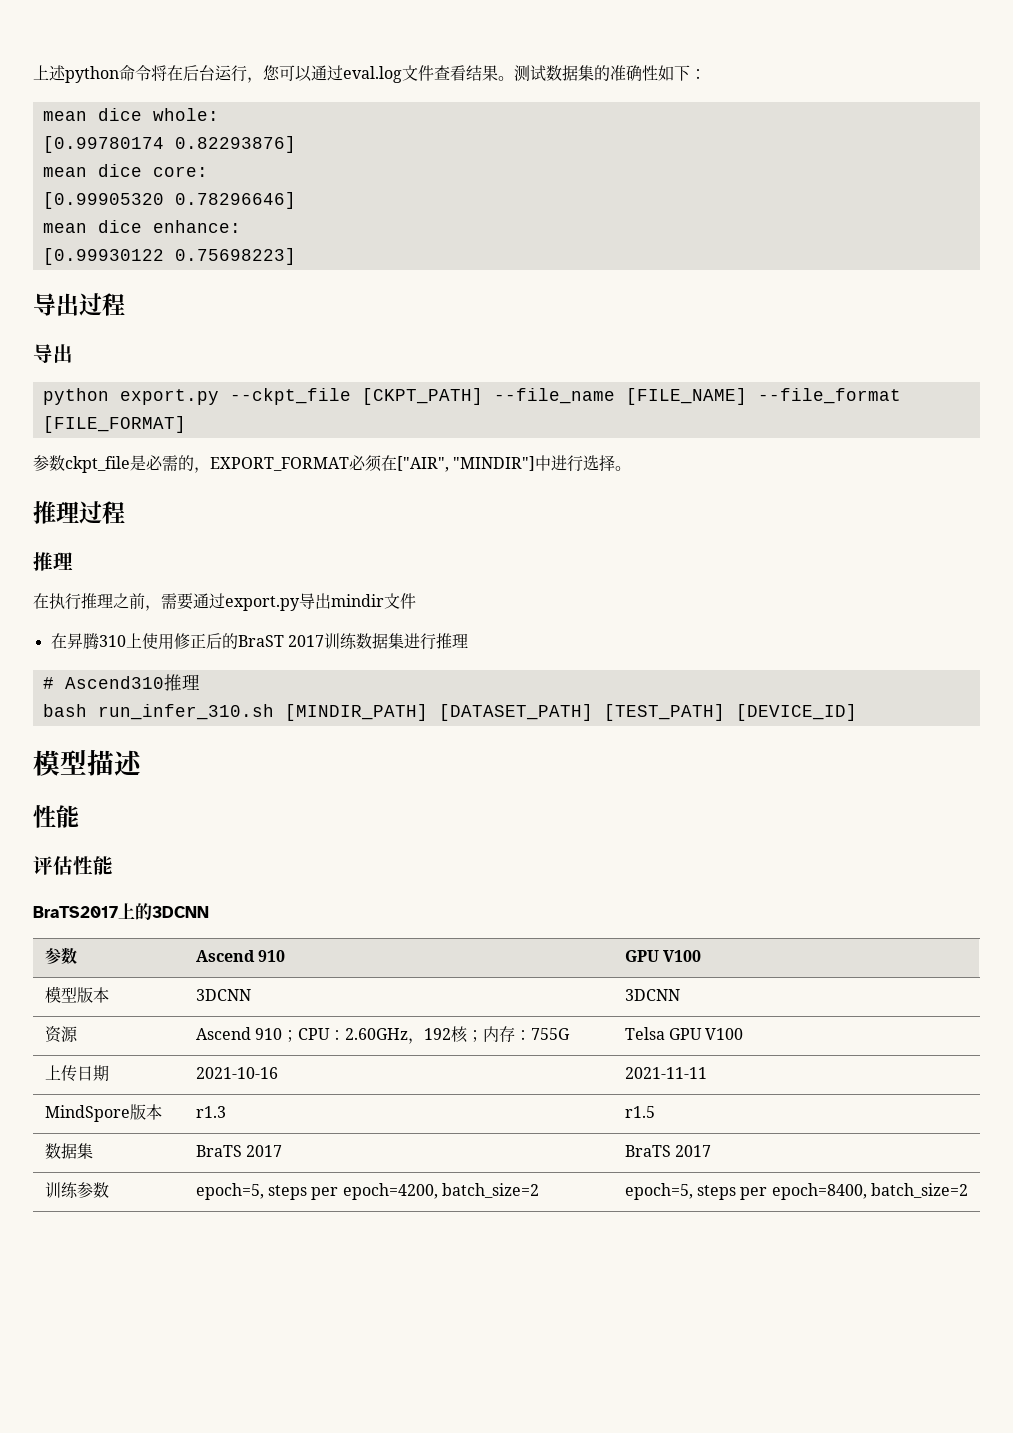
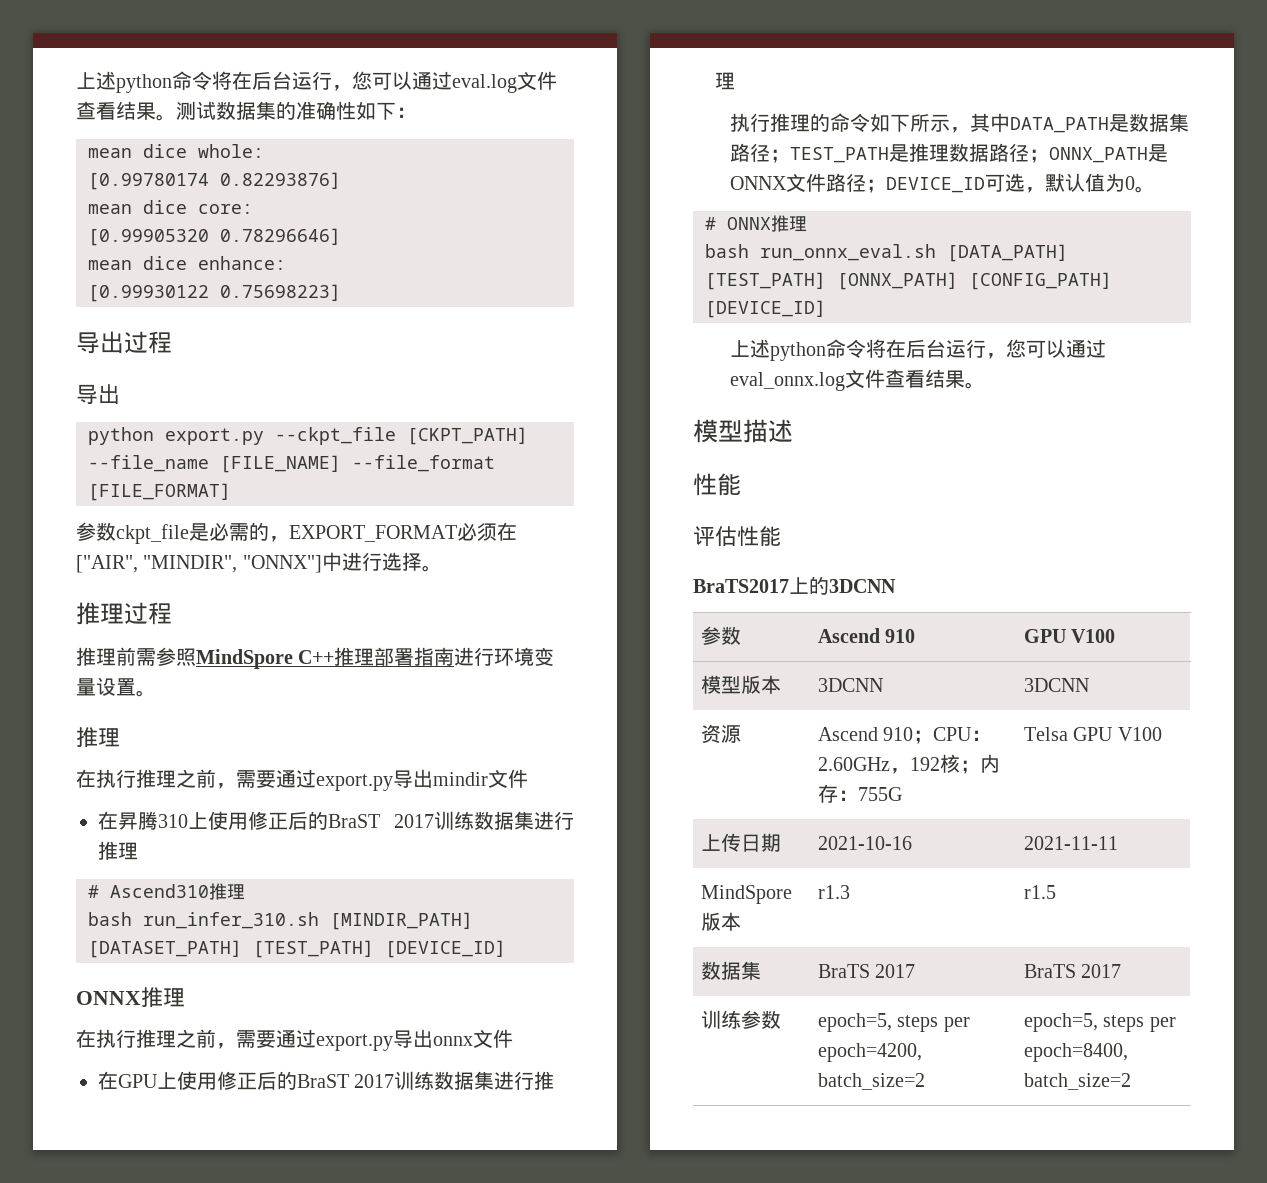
- 参数ckpt_file是必需的，EXPORT_FORMAT必须在["AIR", "MINDIR"]中进行选择。
+ 参数ckpt_file是必需的，EXPORT_FORMAT必须在["AIR", "MINDIR", "ONNX"]中进行选择。
+ 推理前需参照MindSpore C++推理部署指南进行环境变量设置。
  bash run_infer_310.sh [MINDIR_PATH] [DATASET_PATH] [TEST_PATH] [DEVICE_ID]
+ ONNX推理
+ 在执行推理之前，需要通过export.py导出onnx文件
+ 在GPU上使用修正后的BraST 2017训练数据集进行推理
+ 执行推理的命令如下所示，其中DATA_PATH是数据集路径；TEST_PATH是推理数据路径；ONNX_PATH是ONNX文件路径；DEVICE_ID可选，默认值为0。
+ # ONNX推理
+ bash run_onnx_eval.sh [DATA_PATH] [TEST_PATH] [ONNX_PATH] [CONFIG_PATH] [DEVICE_ID]
+ 上述python命令将在后台运行，您可以通过eval_onnx.log文件查看结果。

